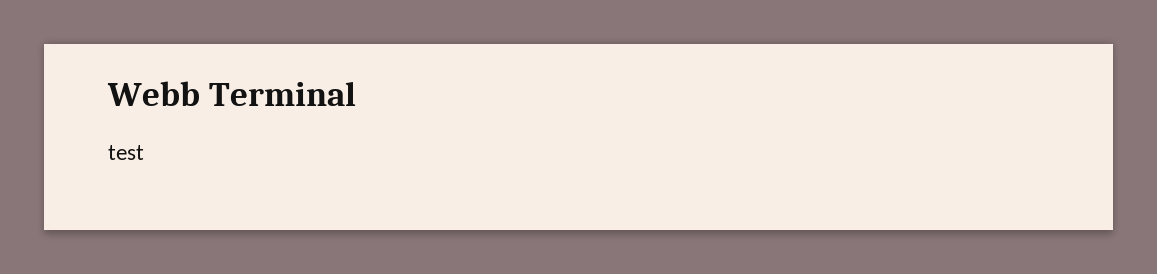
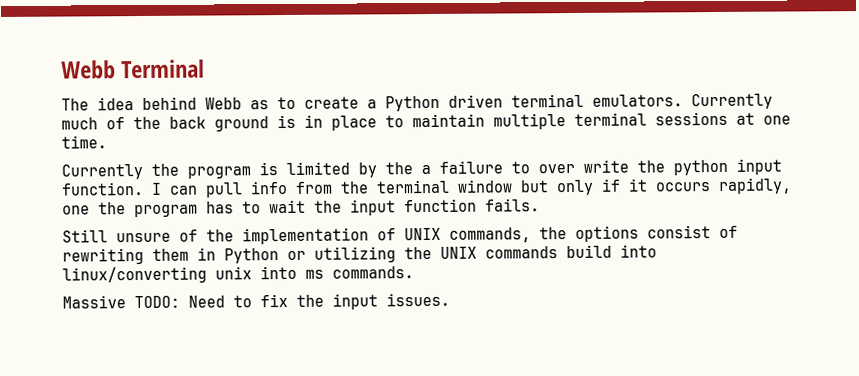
- test
+ The idea behind Webb as to create a Python driven terminal emulators. Currently much of the back ground is in place to maintain multiple terminal sessions at one time.
+ Currently the program is limited by the a failure to over write the python input function. I can pull info from the terminal window but only if it occurs rapidly, one the program has to wait the input function fails.
+ Still unsure of the implementation of UNIX commands, the options consist of rewriting them in Python or utilizing the UNIX commands build into linux/converting unix into ms commands.
+ Massive TODO: Need to fix the input issues.

